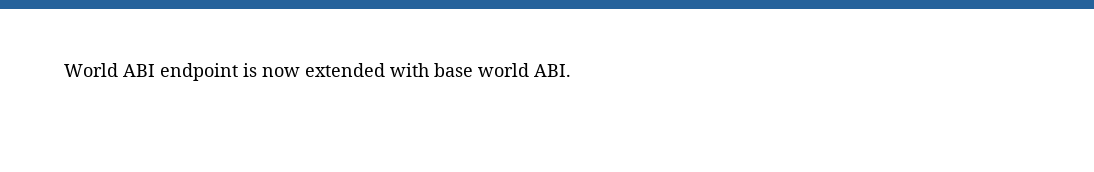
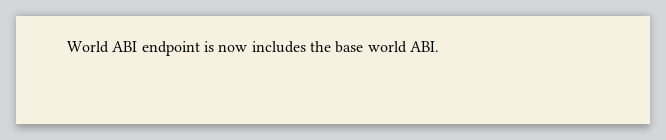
- World ABI endpoint is now extended with base world ABI.
+ World ABI endpoint is now includes the base world ABI.

